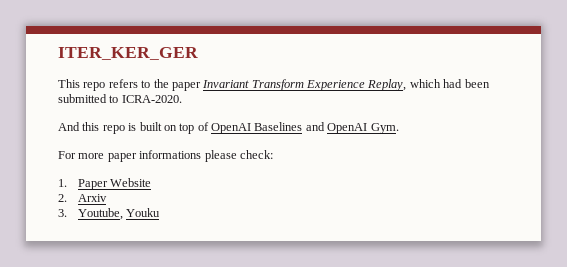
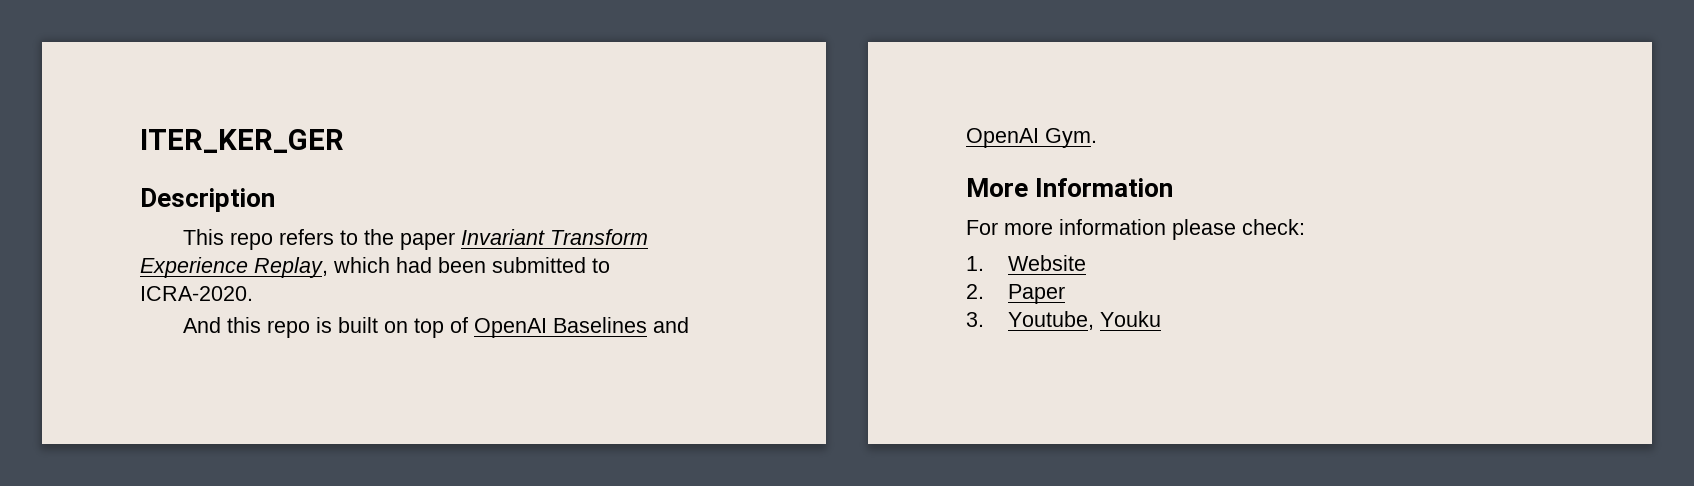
+ Description
+ More Information
- For more paper informations please check:
+ For more information please check:
- 1. Paper Website
+ 1. Website
- 2. Arxiv
+ 2. Paper

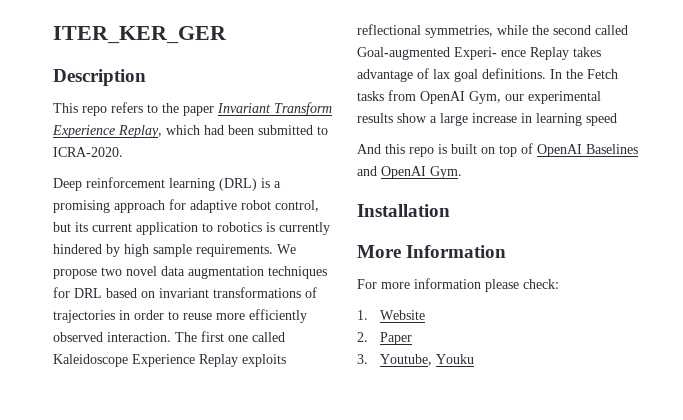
+ Deep reinforcement learning (DRL) is a promising approach for adaptive robot control, but its current application to robotics is currently hindered by high sample requirements. We propose two novel data augmentation techniques for DRL based on invariant transformations of trajectories in order to reuse more efficiently observed interaction. The first one called Kaleidoscope Experience Replay exploits reflectional symmetries, while the second called Goal-augmented Experi- ence Replay takes advantage of lax goal definitions. In the Fetch tasks from OpenAI Gym, our experimental results show a large increase in learning speed
+ Installation

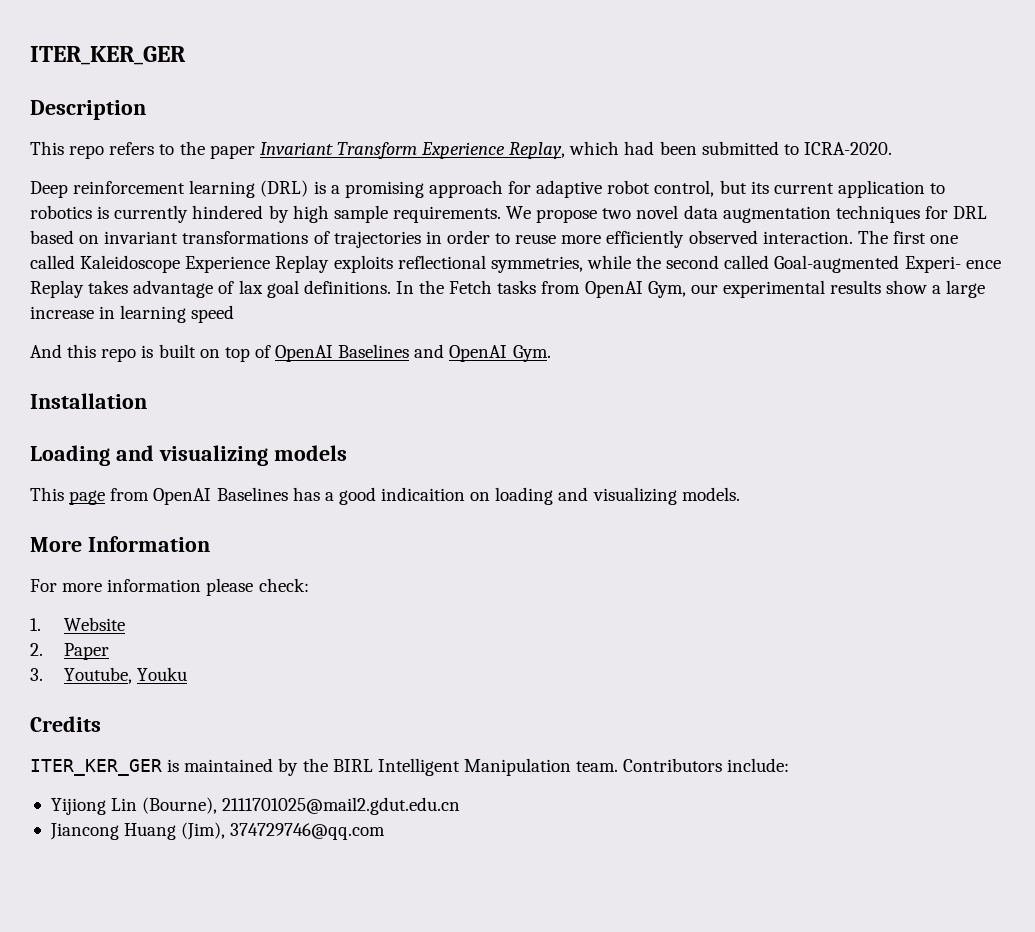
+ Loading and visualizing models
+ This page from OpenAI Baselines has a good indicaition on loading and visualizing models.
+ Credits
+ ITER_KER_GER is maintained by the BIRL Intelligent Manipulation team. Contributors include:
+ Yijiong Lin (Bourne), 2111701025@mail2.gdut.edu.cn
+ Jiancong Huang (Jim), 374729746@qq.com

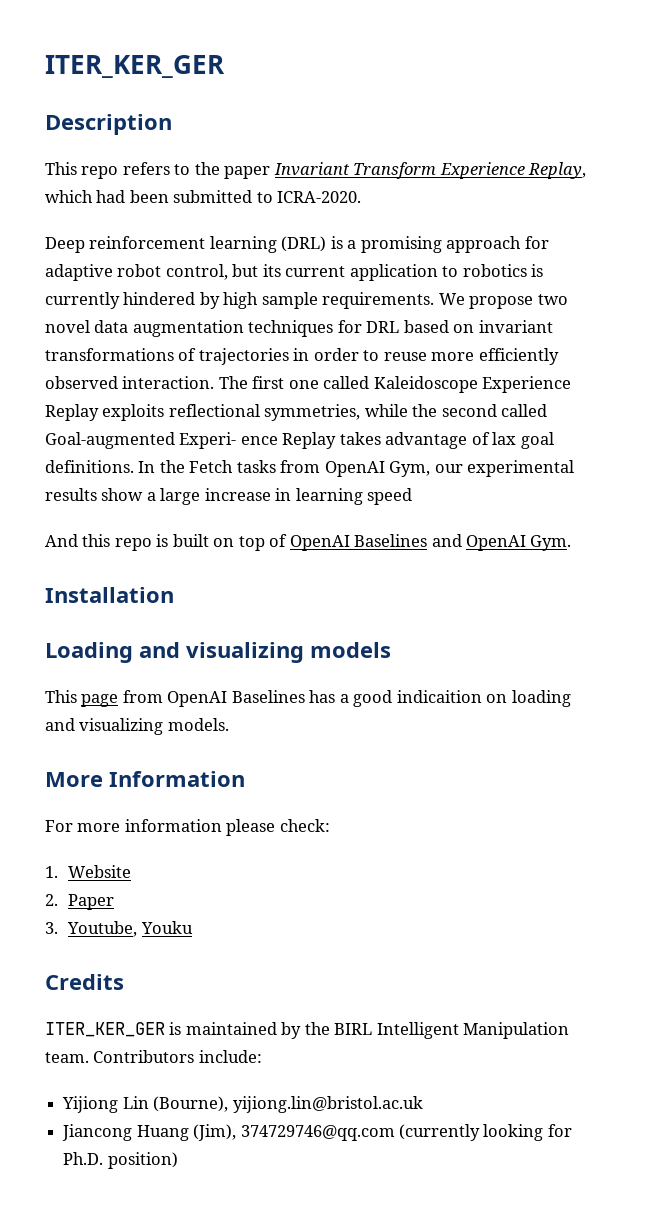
- Yijiong Lin (Bourne), 2111701025@mail2.gdut.edu.cn
+ Yijiong Lin (Bourne), yijiong.lin@bristol.ac.uk
- Jiancong Huang (Jim), 374729746@qq.com
+ Jiancong Huang (Jim), 374729746@qq.com (currently looking for Ph.D. position)

